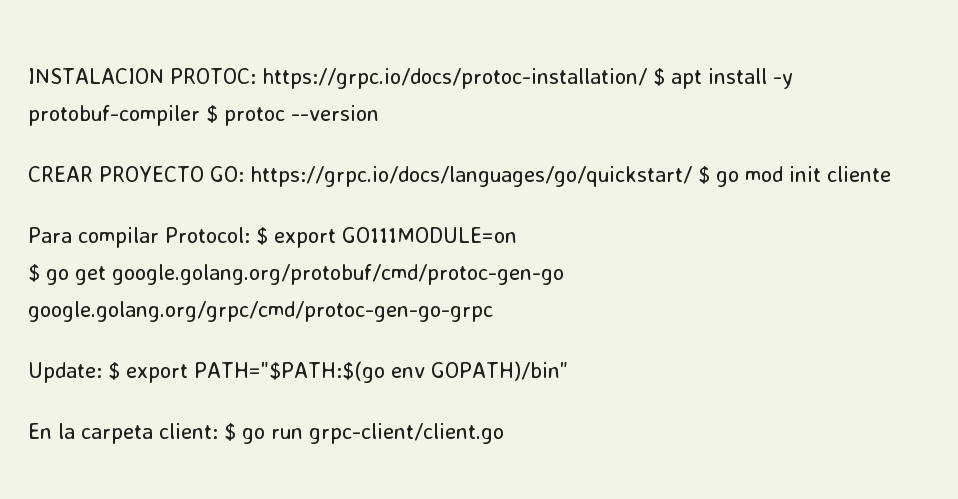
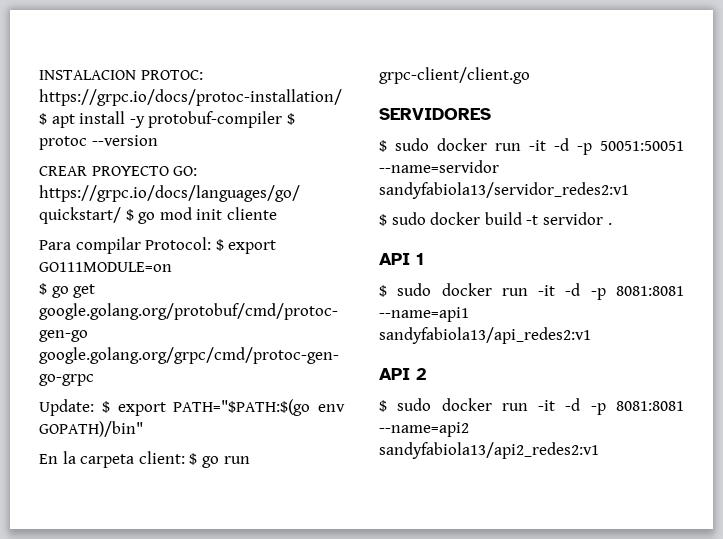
+ SERVIDORES
+ $ sudo docker run -it -d -p 50051:50051 --name=servidor sandyfabiola13/servidor_redes2:v1
+ $ sudo docker build -t servidor .
+ API 1
+ $ sudo docker run -it -d -p 8081:8081 --name=api1 sandyfabiola13/api_redes2:v1
+ API 2
+ $ sudo docker run -it -d -p 8081:8081 --name=api2 sandyfabiola13/api2_redes2:v1

